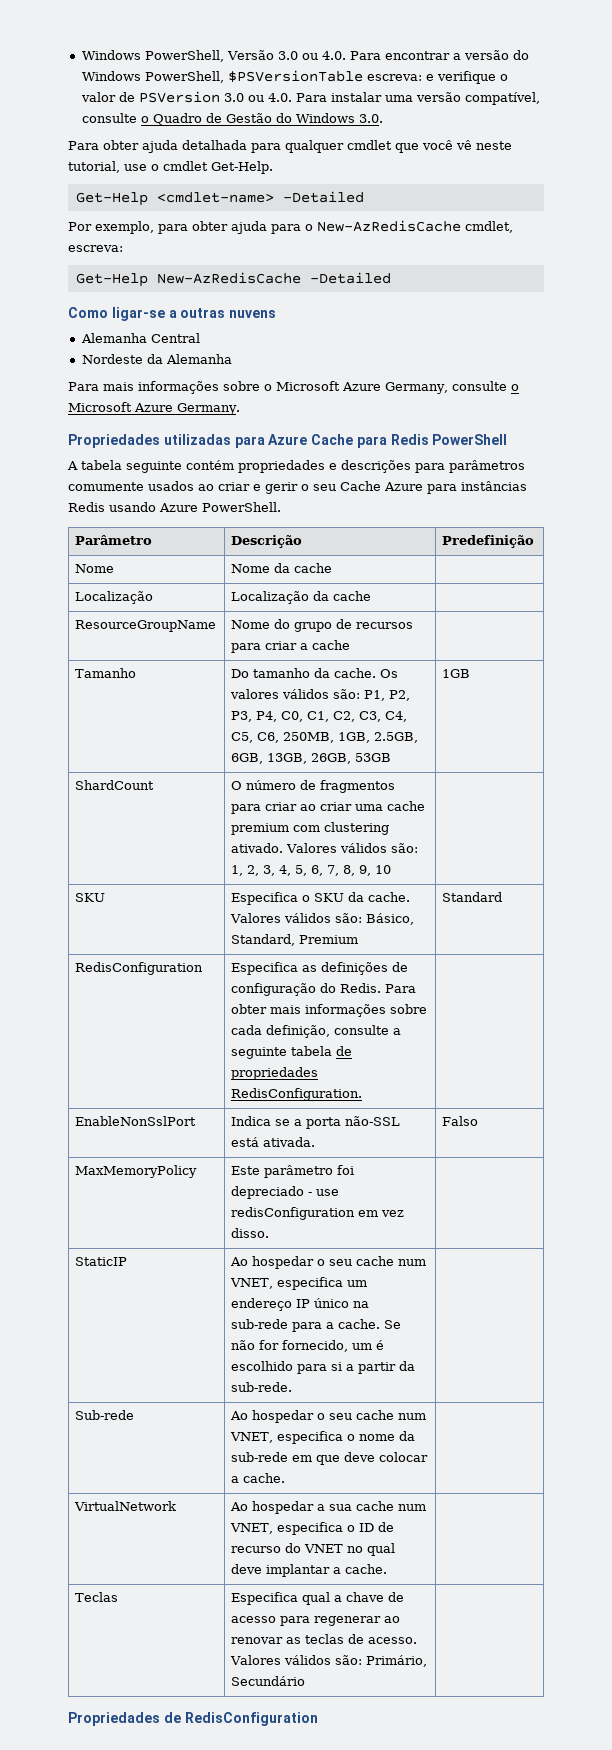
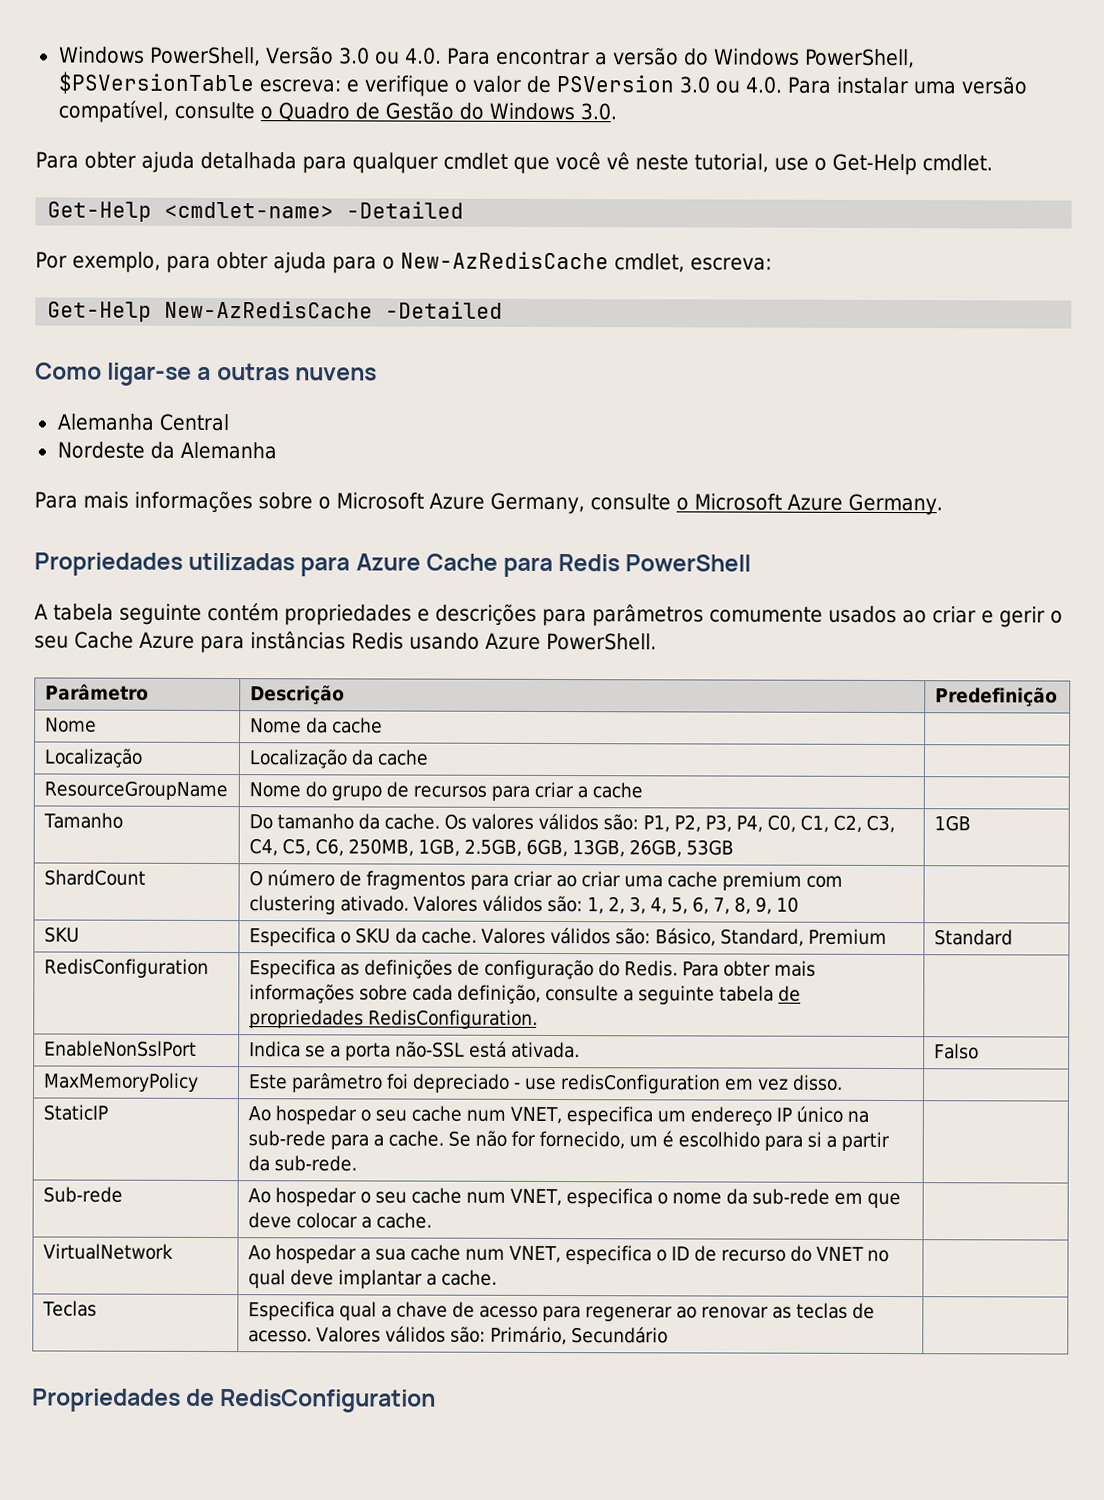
- Para obter ajuda detalhada para qualquer cmdlet que você vê neste tutorial, use o cmdlet Get-Help.
+ Para obter ajuda detalhada para qualquer cmdlet que você vê neste tutorial, use o Get-Help cmdlet.

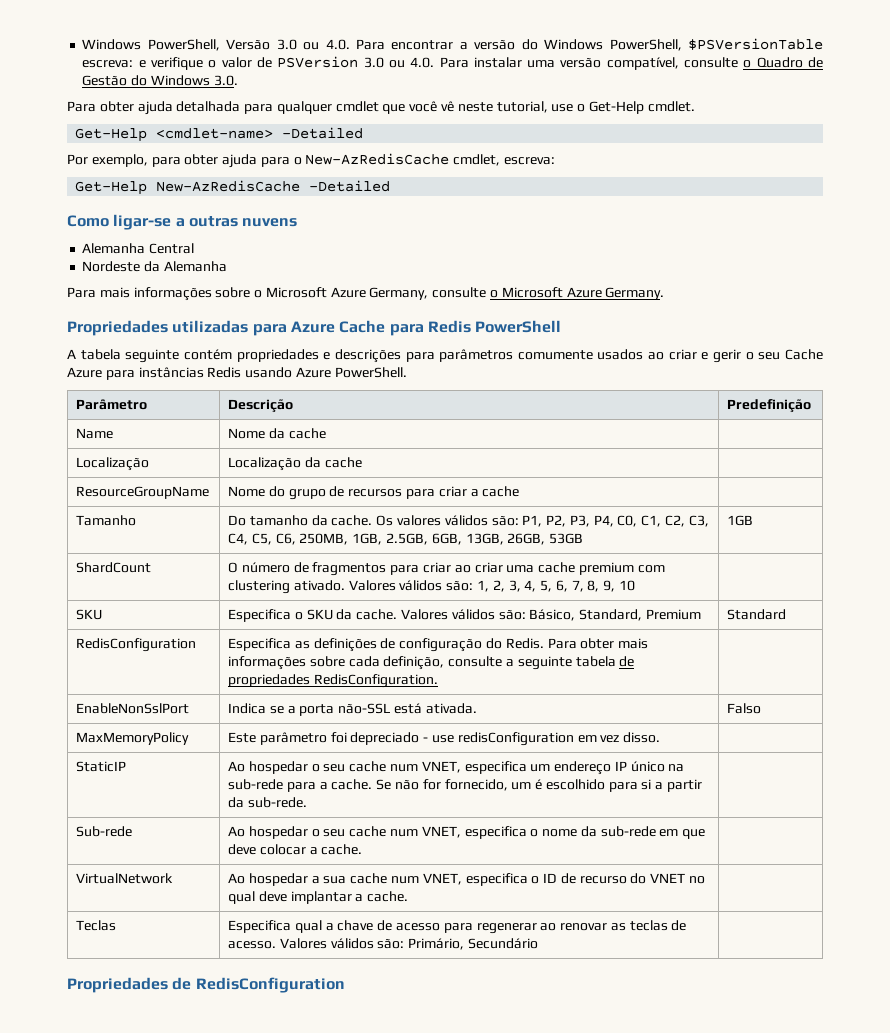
- Nome | Nome da cache |
+ Name | Nome da cache |

